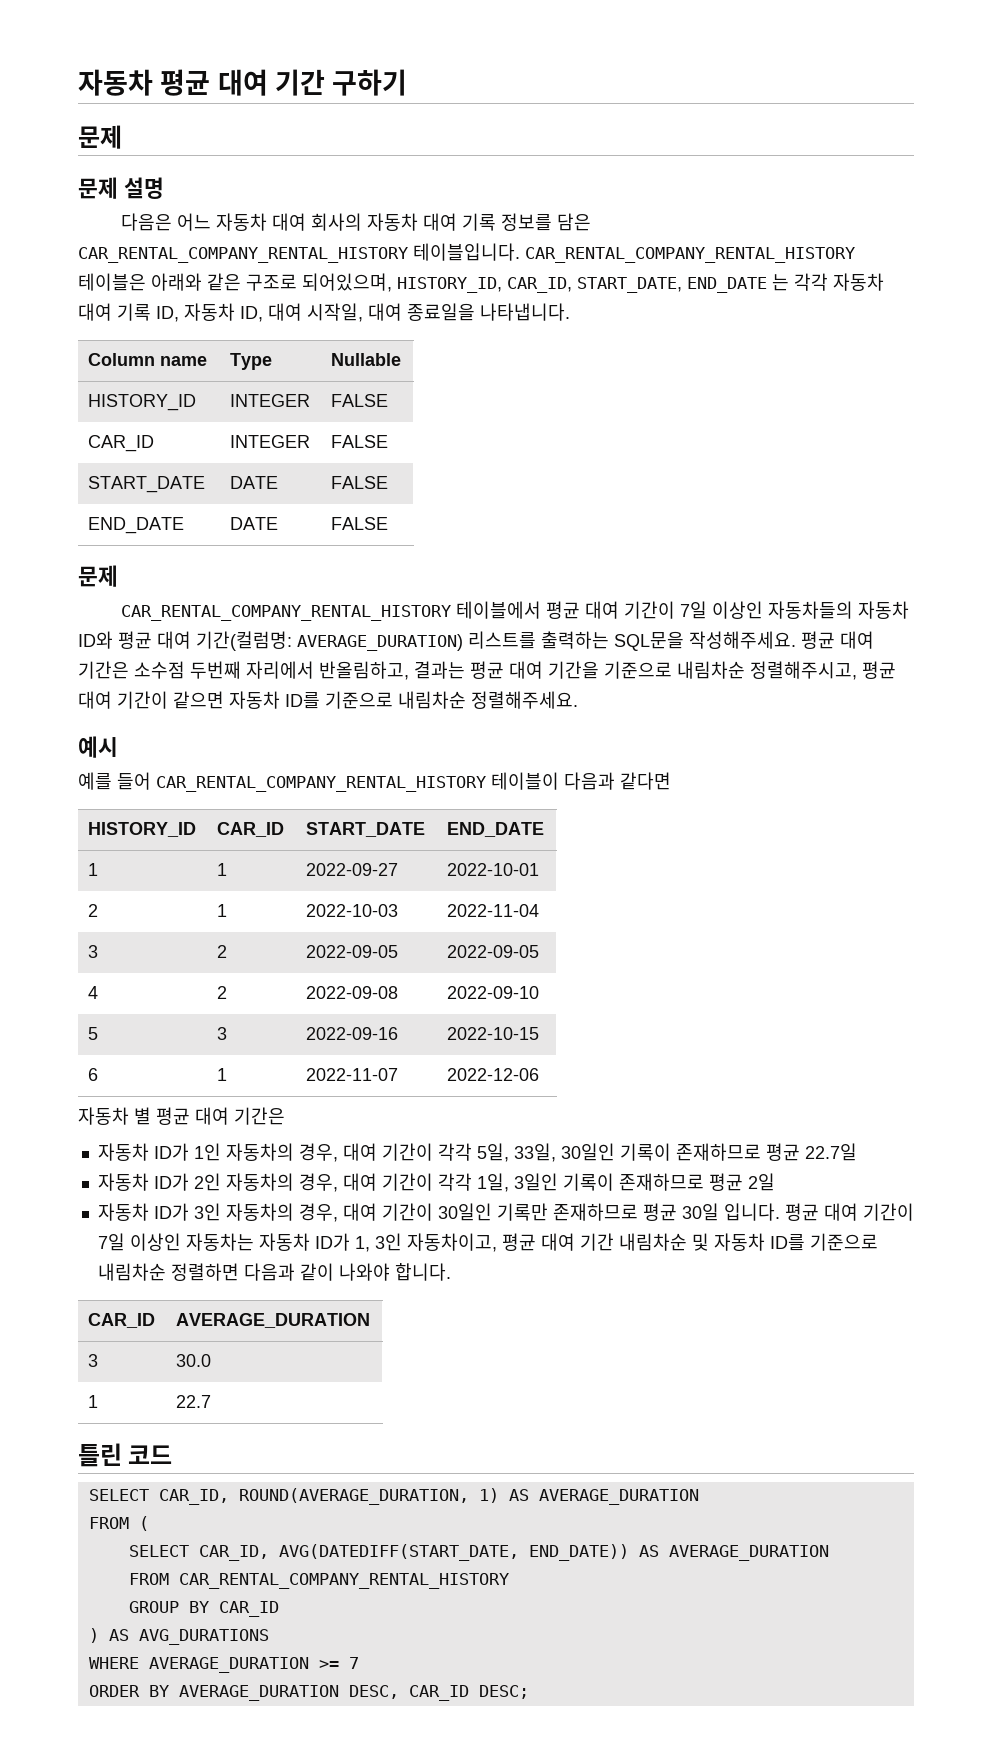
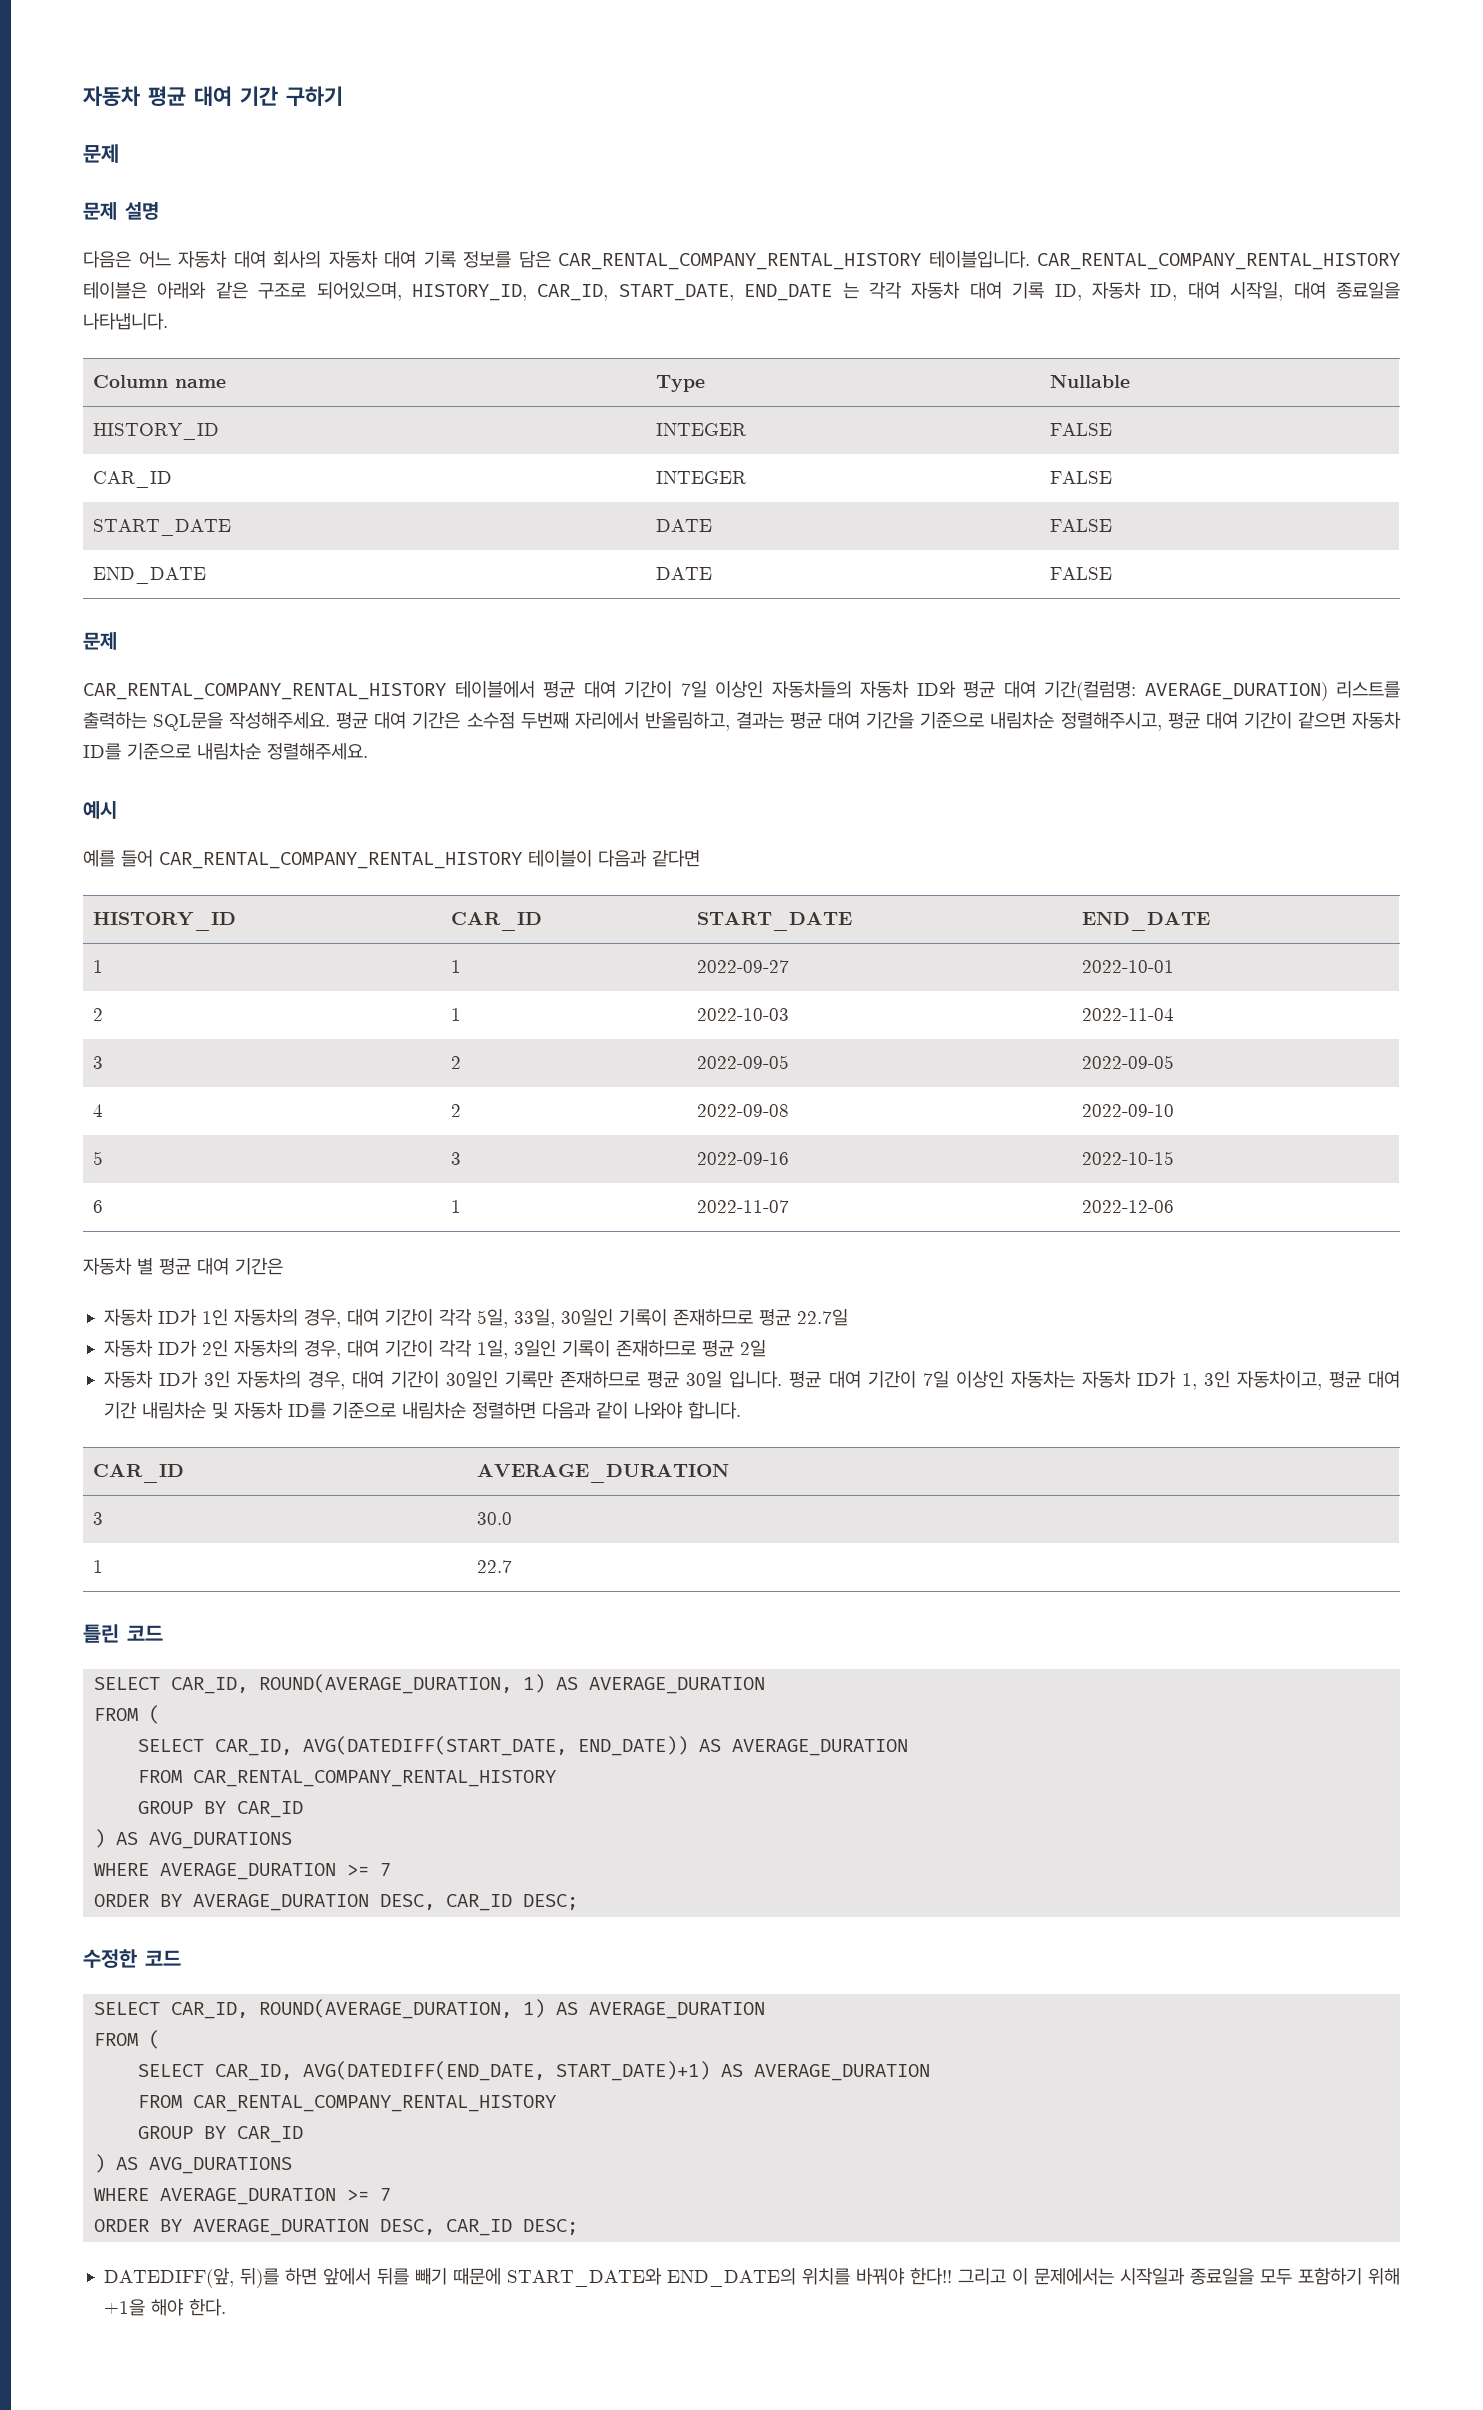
+ 수정한 코드
+ SELECT CAR_ID, ROUND(AVERAGE_DURATION, 1) AS AVERAGE_DURATION
+ FROM (
+ SELECT CAR_ID, AVG(DATEDIFF(END_DATE, START_DATE)+1) AS AVERAGE_DURATION
+ FROM CAR_RENTAL_COMPANY_RENTAL_HISTORY
+ GROUP BY CAR_ID
+ ) AS AVG_DURATIONS
+ WHERE AVERAGE_DURATION >= 7
+ ORDER BY AVERAGE_DURATION DESC, CAR_ID DESC;
+ DATEDIFF(앞, 뒤)를 하면 앞에서 뒤를 빼기 때문에 START_DATE와 END_DATE의 위치를 바꿔야 한다!! 그리고 이 문제에서는 시작일과 종료일을 모두 포함하기 위해 +1을 해야 한다.

